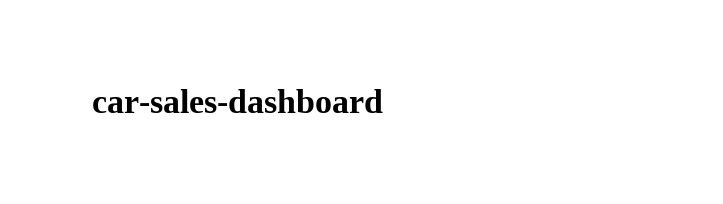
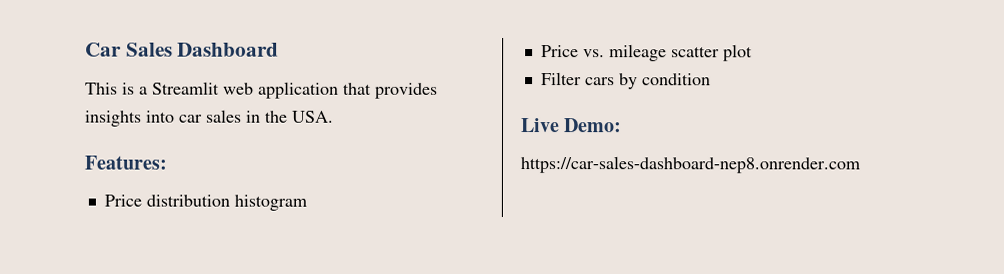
- car-sales-dashboard
+ Car Sales Dashboard
+ This is a Streamlit web application that provides insights into car sales in the USA.
+ Features:
+ Price distribution histogram
+ Price vs. mileage scatter plot
+ Filter cars by condition
+ Live Demo:
+ https://car-sales-dashboard-nep8.onrender.com

